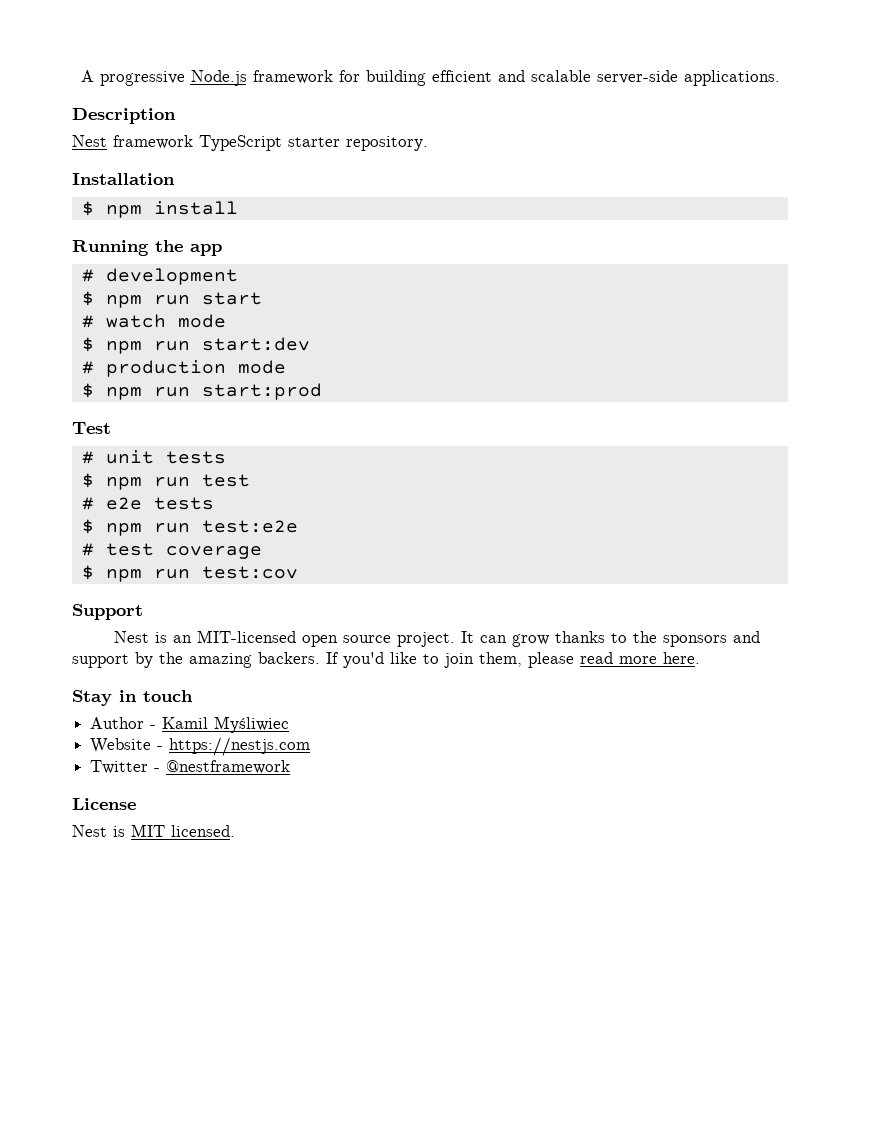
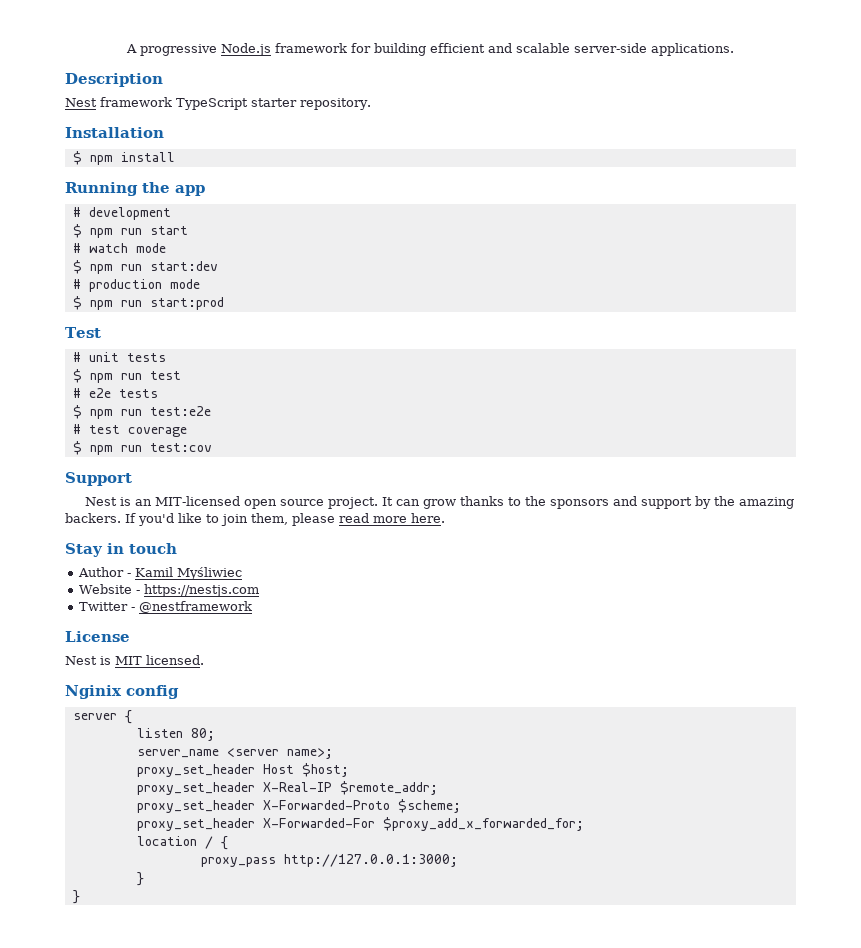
+ Nginix config
+ server {
+ listen 80;
+ server_name <server name>;
+ proxy_set_header Host $host;
+ proxy_set_header X-Real-IP $remote_addr;
+ proxy_set_header X-Forwarded-Proto $scheme;
+ proxy_set_header X-Forwarded-For $proxy_add_x_forwarded_for;
+ location / {
+ proxy_pass http://127.0.0.1:3000;
+ }
+ }

